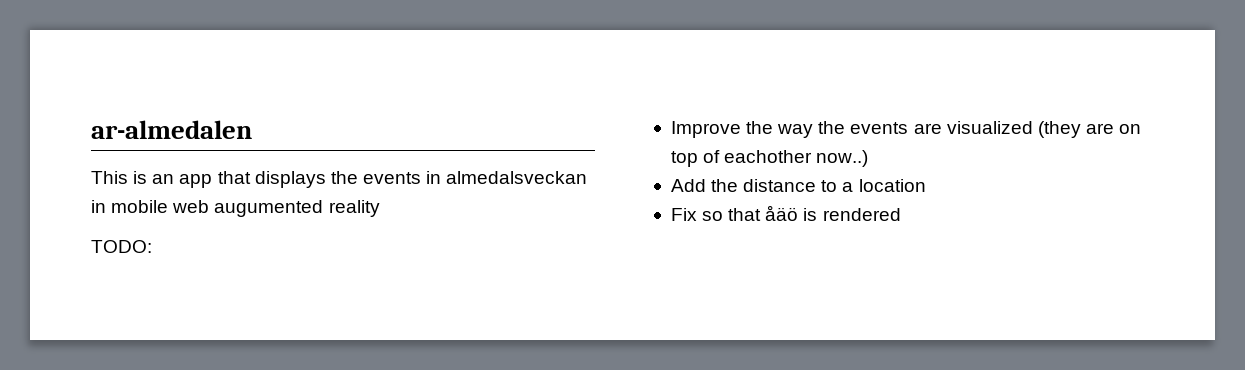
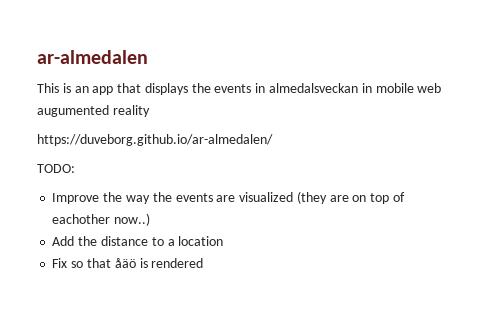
+ https://duveborg.github.io/ar-almedalen/

